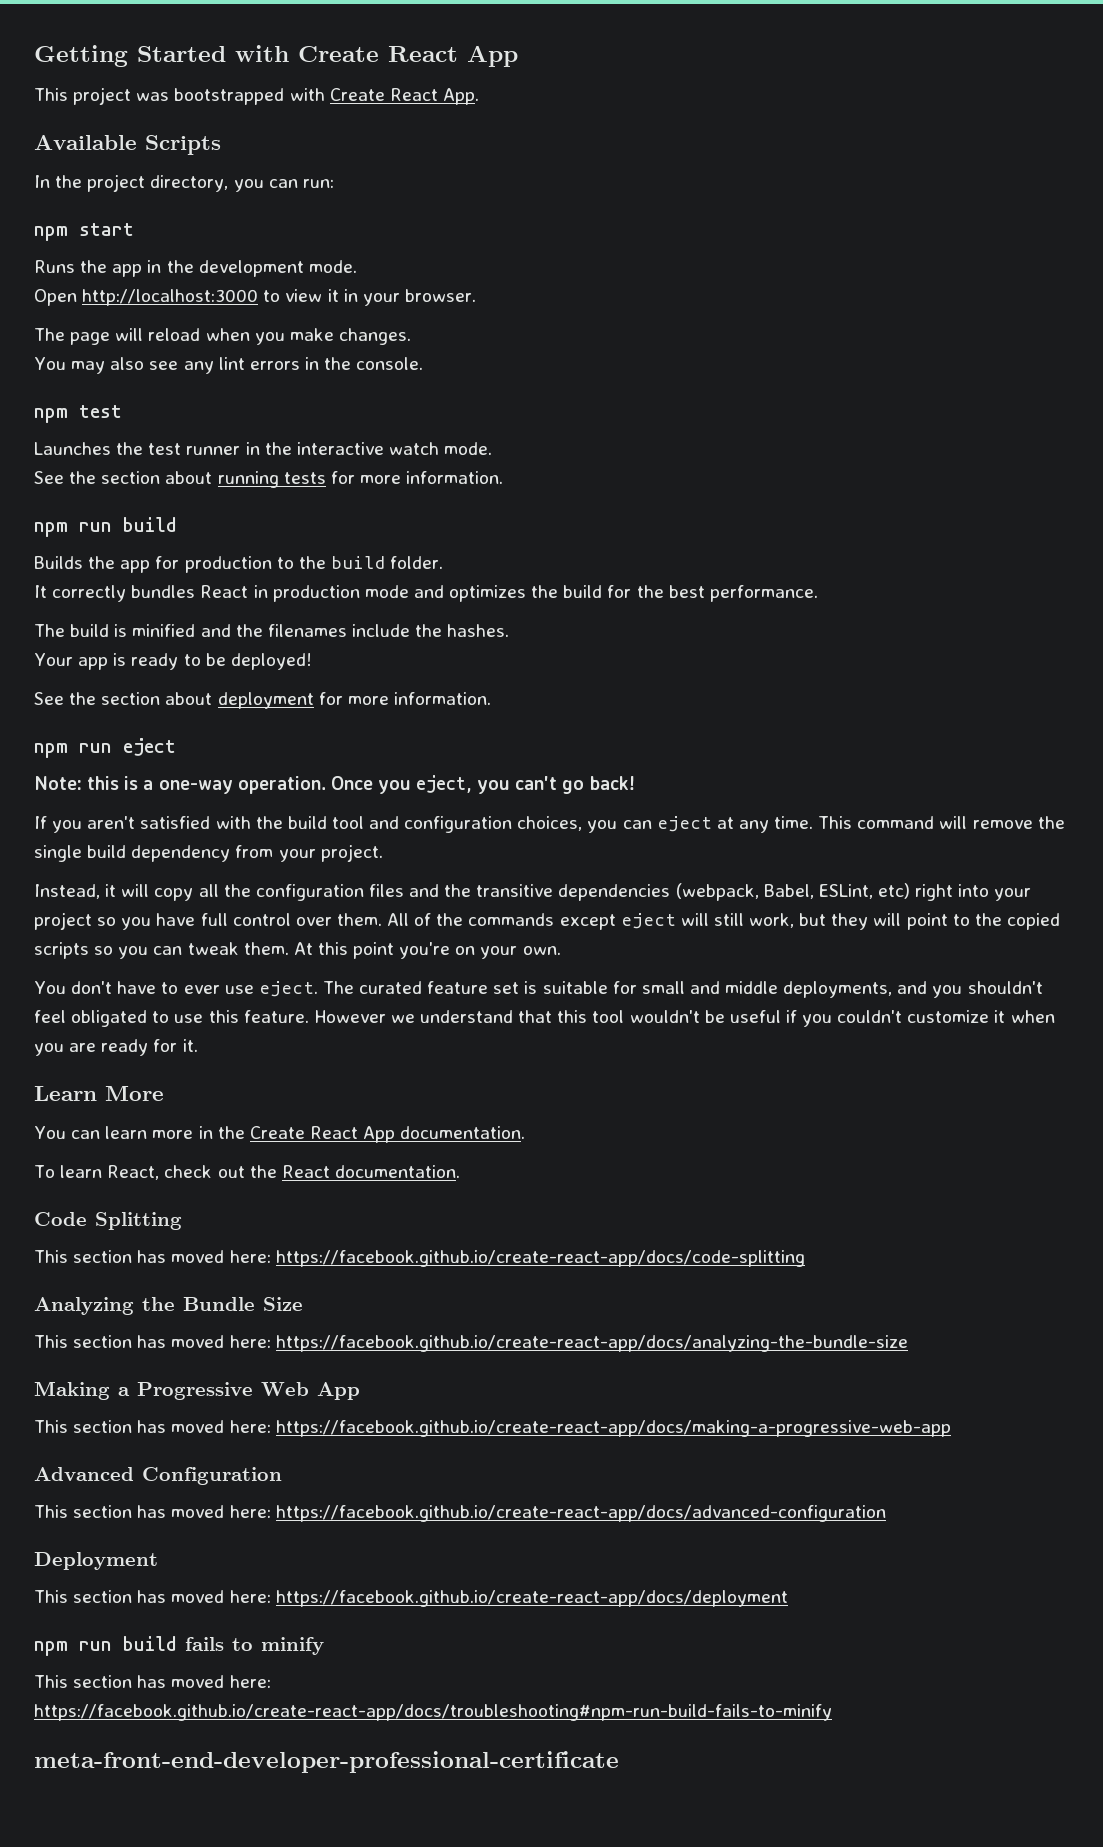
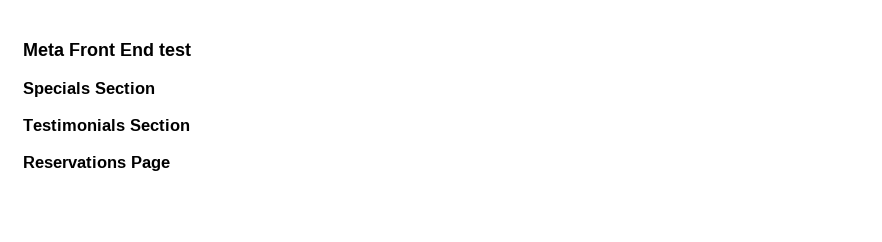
- Getting Started with Create React App
- This project was bootstrapped with Create React App.
- Available Scripts
- In the project directory, you can run:
- npm start
- Runs the app in the development mode.
- Open http://localhost:3000 to view it in your browser.
- The page will reload when you make changes.
- You may also see any lint errors in the console.
- npm test
- Launches the test runner in the interactive watch mode.
- See the section about running tests for more information.
- npm run build
- Builds the app for production to the build folder.
- It correctly bundles React in production mode and optimizes the build for the best performance.
- The build is minified and the filenames include the hashes.
- Your app is ready to be deployed!
- See the section about deployment for more information.
- npm run eject
- Note: this is a one-way operation. Once you eject, you can't go back!
- If you aren't satisfied with the build tool and configuration choices, you can eject at any time. This command will remove the single build dependency from your project.
- Instead, it will copy all the configuration files and the transitive dependencies (webpack, Babel, ESLint, etc) right into your project so you have full control over them. All of the commands except eject will still work, but they will point to the copied scripts so you can tweak them. At this point you're on your own.
- You don't have to ever use eject. The curated feature set is suitable for small and middle deployments, and you shouldn't feel obligated to use this feature. However we understand that this tool wouldn't be useful if you couldn't customize it when you are ready for it.
- Learn More
- You can learn more in the Create React App documentation.
- To learn React, check out the React documentation.
- Code Splitting
- This section has moved here: https://facebook.github.io/create-react-app/docs/code-splitting
- Analyzing the Bundle Size
- This section has moved here: https://facebook.github.io/create-react-app/docs/analyzing-the-bundle-size
- Making a Progressive Web App
- This section has moved here: https://facebook.github.io/create-react-app/docs/making-a-progressive-web-app
- Advanced Configuration
- This section has moved here: https://facebook.github.io/create-react-app/docs/advanced-configuration
- Deployment
- This section has moved here: https://facebook.github.io/create-react-app/docs/deployment
- npm run build fails to minify
- This section has moved here: https://facebook.github.io/create-react-app/docs/troubleshooting#npm-run-build-fails-to-minify
- meta-front-end-developer-professional-certificate
+ Meta Front End test
+ Specials Section
+ Testimonials Section
+ Reservations Page

